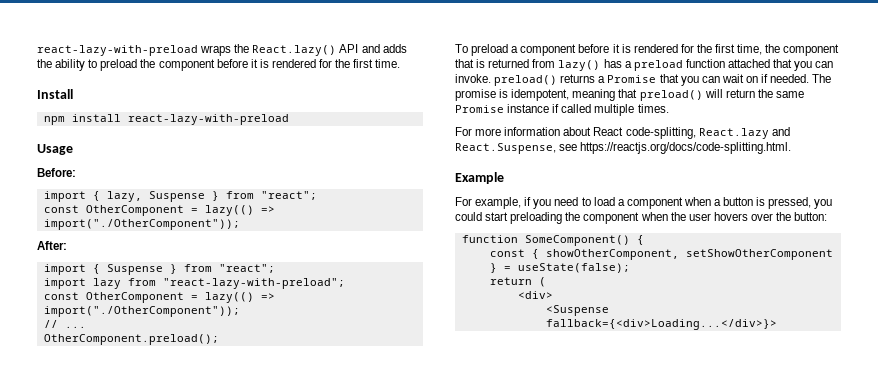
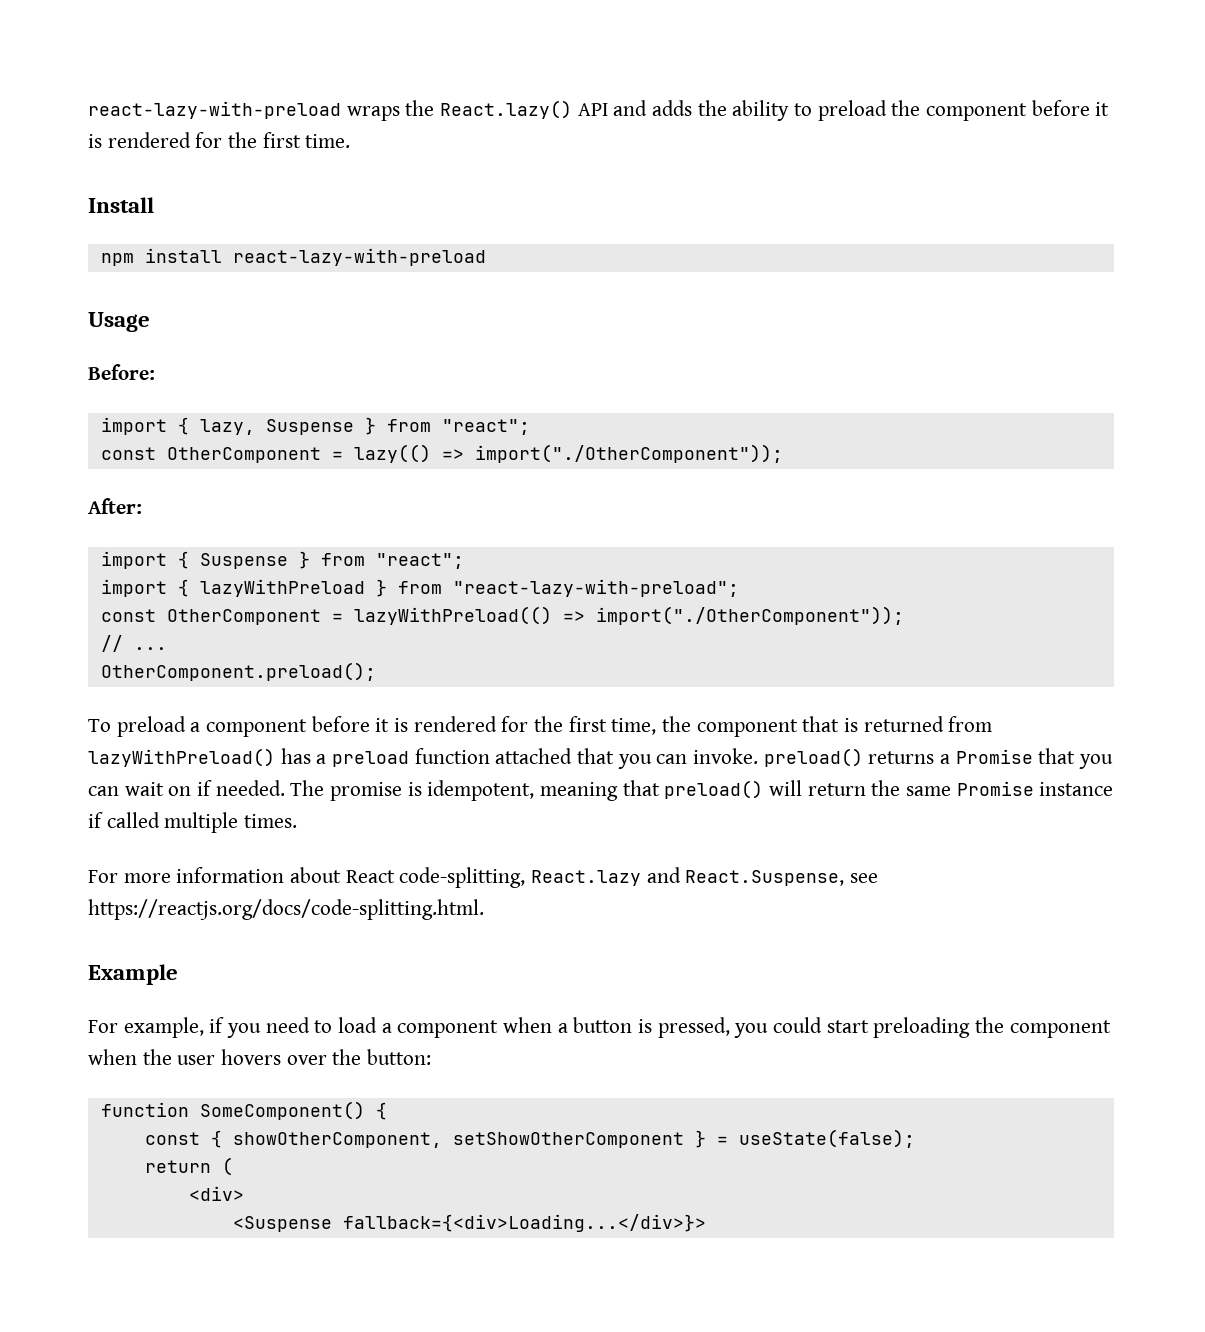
- import lazy from "react-lazy-with-preload";
- const OtherComponent = lazy(() => import("./OtherComponent"));
+ import { lazyWithPreload } from "react-lazy-with-preload";
+ const OtherComponent = lazyWithPreload(() => import("./OtherComponent"));
- To preload a component before it is rendered for the first time, the component that is returned from lazy() has a preload function attached that you can invoke. preload() returns a Promise that you can wait on if needed.
+ To preload a component before it is rendered for the first time, the component that is returned from lazyWithPreload() has a preload function attached that you can invoke. preload() returns a Promise that you can wait on if needed.

